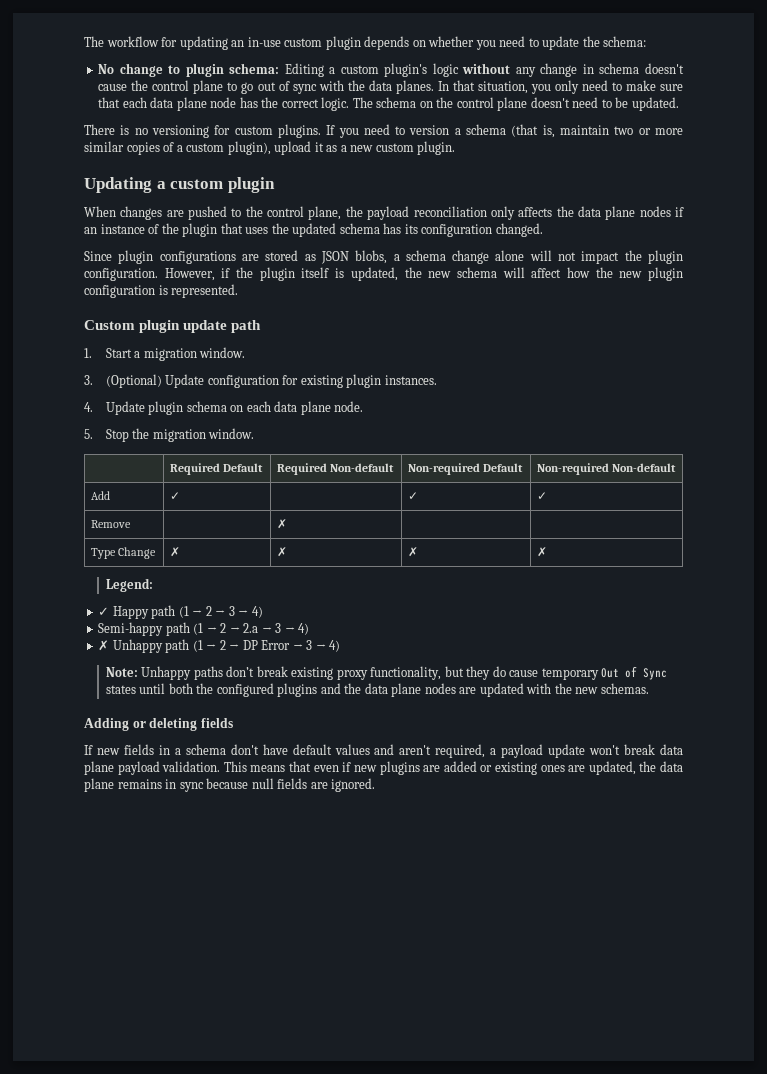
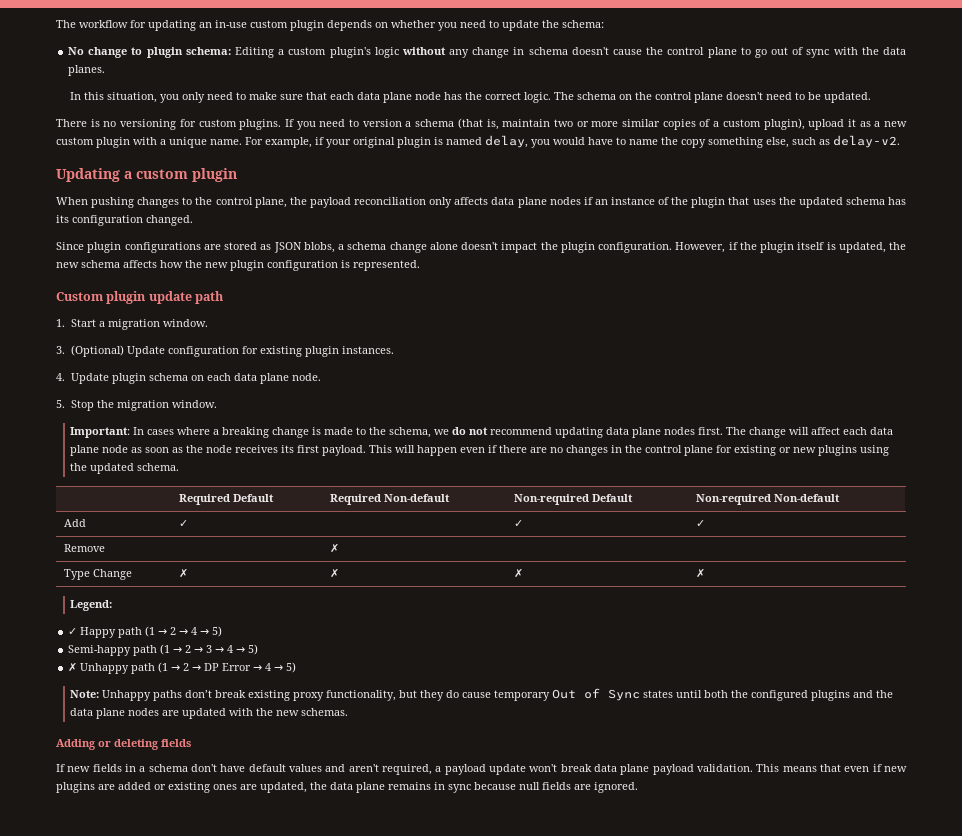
- No change to plugin schema: Editing a custom plugin's logic without any change in schema doesn't cause the control plane to go out of sync with the data planes. In that situation, you only need to make sure that each data plane node has the correct logic.
+ No change to plugin schema: Editing a custom plugin's logic without any change in schema doesn't cause the control plane to go out of sync with the data planes.
+ In this situation, you only need to make sure that each data plane node has the correct logic.
- If you need to version a schema (that is, maintain two or more similar copies of a custom plugin), upload it as a new custom plugin.
+ If you need to version a schema (that is, maintain two or more similar copies of a custom plugin), upload it as a new custom plugin with a unique name. For example, if your original plugin is named delay, you would have to name the copy something else, such as delay-v2.
- When changes are pushed to the control plane, the payload reconciliation only affects the data plane nodes if an instance of the plugin that uses the updated schema has its configuration changed.
+ When pushing changes to the control plane, the payload reconciliation only affects data plane nodes if an instance of the plugin that uses the updated schema has its configuration changed.
- Since plugin configurations are stored as JSON blobs, a schema change alone will not impact the plugin configuration.
+ Since plugin configurations are stored as JSON blobs, a schema change alone doesn't impact the plugin configuration.
- However, if the plugin itself is updated, the new schema will affect how the new plugin configuration is represented.
+ However, if the plugin itself is updated, the new schema affects how the new plugin configuration is represented.
+ Important: In cases where a breaking change is made to the schema, we do not recommend updating data plane nodes first. The change will affect each data plane node as soon as the node receives its first payload. This will happen even if there are no changes in the control plane for existing or new plugins using the updated schema.
- ✓ Happy path (1 → 2 → 3 → 4)
+ ✓ Happy path (1 → 2 → 4 → 5)
- Semi-happy path (1 → 2 → 2.a → 3 → 4)
+ Semi-happy path (1 → 2 → 3 → 4 → 5)
- ✗ Unhappy path (1 → 2 → DP Error → 3 → 4)
+ ✗ Unhappy path (1 → 2 → DP Error → 4 → 5)

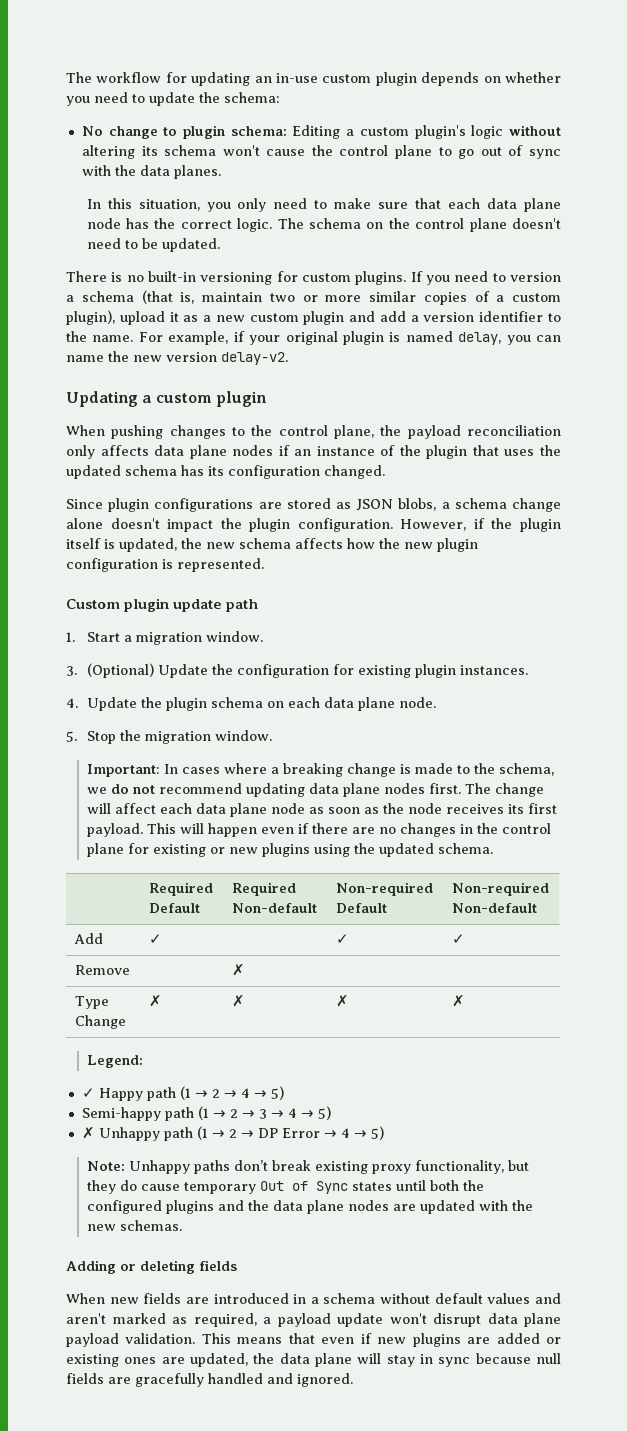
- No change to plugin schema: Editing a custom plugin's logic without any change in schema doesn't cause the control plane to go out of sync with the data planes.
+ No change to plugin schema: Editing a custom plugin's logic without altering its schema won't cause the control plane to go out of sync with the data planes.
- There is no versioning for custom plugins.
+ There is no built-in versioning for custom plugins.
- If you need to version a schema (that is, maintain two or more similar copies of a custom plugin), upload it as a new custom plugin with a unique name.
+ If you need to version a schema (that is, maintain two or more similar copies of a custom plugin), upload it as a new custom plugin and add a version identifier to the name.
- For example, if your original plugin is named delay, you would have to name the copy something else, such as delay-v2.
+ For example, if your original plugin is named delay, you can name the new version delay-v2.
- 3. (Optional) Update configuration for existing plugin instances.
+ 3. (Optional) Update the configuration for existing plugin instances.
- 4. Update plugin schema on each data plane node.
+ 4. Update the plugin schema on each data plane node.
- If new fields in a schema don't have default values and aren't required, a payload update won't break data plane payload validation.
+ When new fields are introduced in a schema without default values and aren't marked as required, a payload update won't disrupt data plane payload validation.
- This means that even if new plugins are added or existing ones are updated, the data plane remains in sync because null fields are ignored.
+ This means that even if new plugins are added or existing ones are updated, the data plane will stay in sync because null fields are gracefully handled and ignored.

